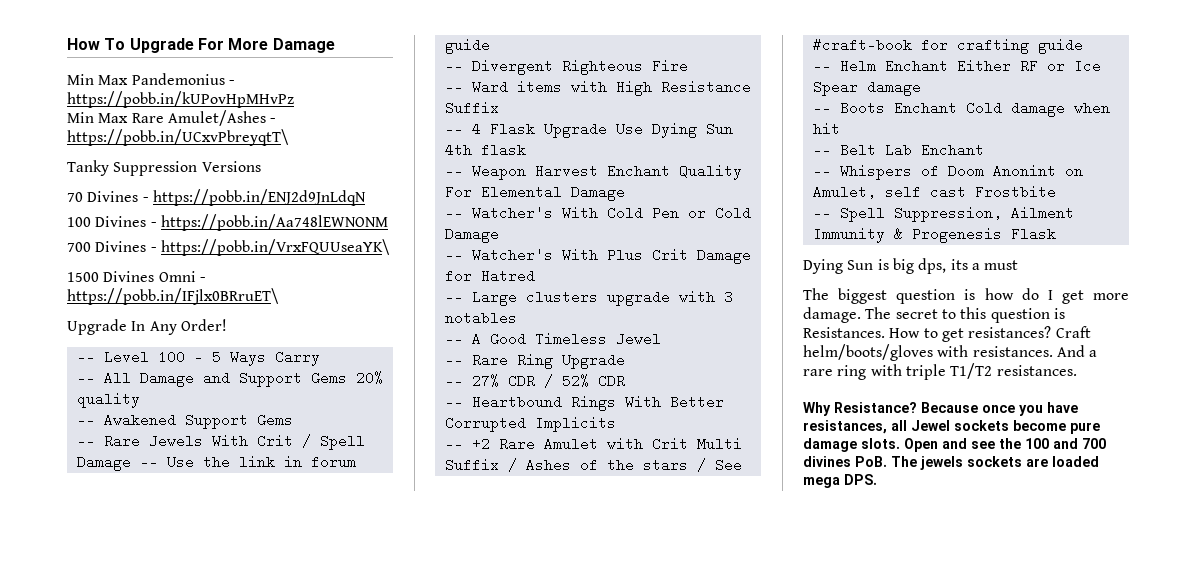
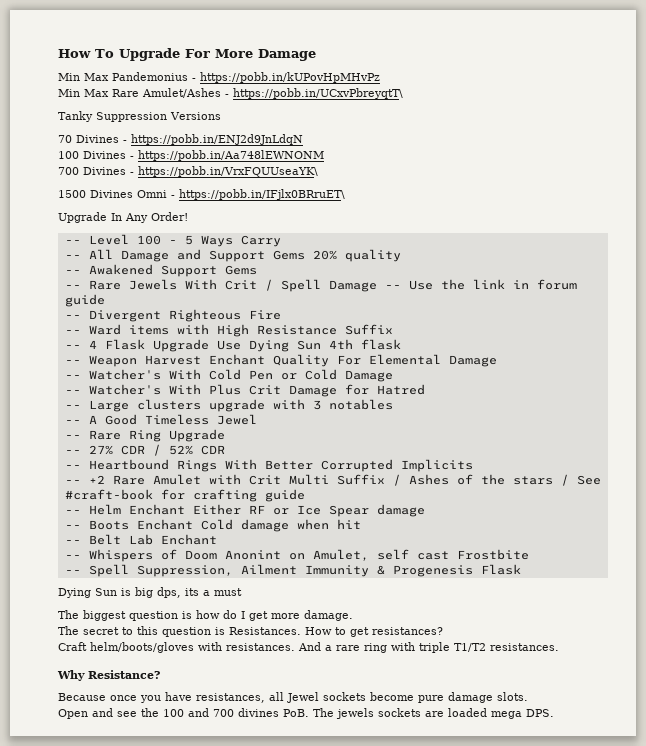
- The biggest question is how do I get more damage. The secret to this question is Resistances.
+ The biggest question is how do I get more damage.
+ The secret to this question is Resistances.
- How to get resistances? Craft helm/boots/gloves with resistances.
+ How to get resistances?
+ Craft helm/boots/gloves with resistances.
- Why Resistance? Because once you have resistances, all Jewel sockets become pure damage slots. Open and see the 100 and 700 divines PoB. The jewels sockets are loaded mega DPS.
+ Why Resistance?
+ Because once you have resistances, all Jewel sockets become pure damage slots.
+ Open and see the 100 and 700 divines PoB. The jewels sockets are loaded mega DPS.

